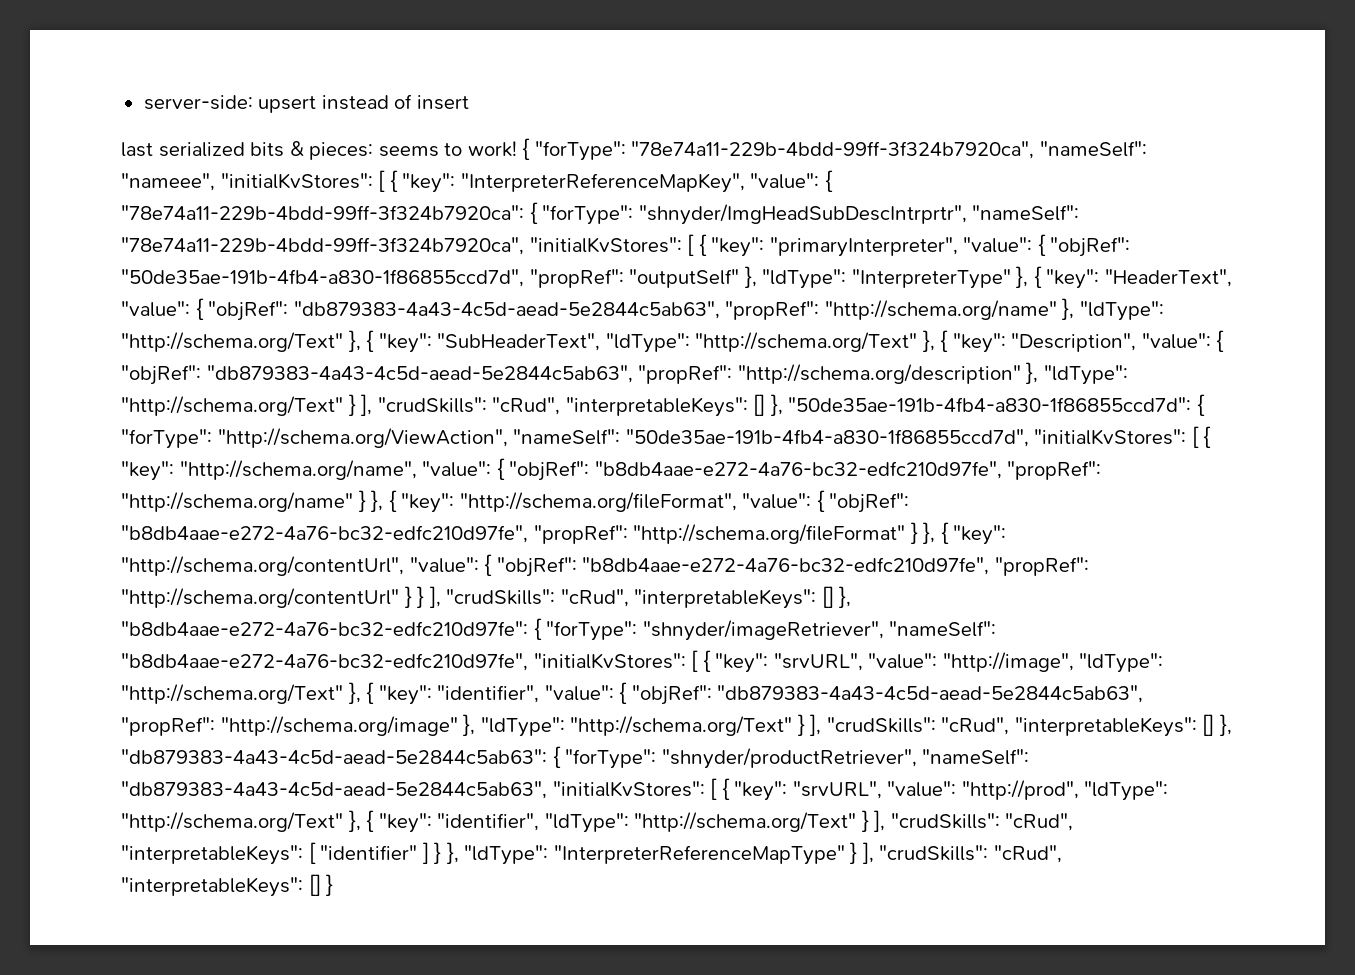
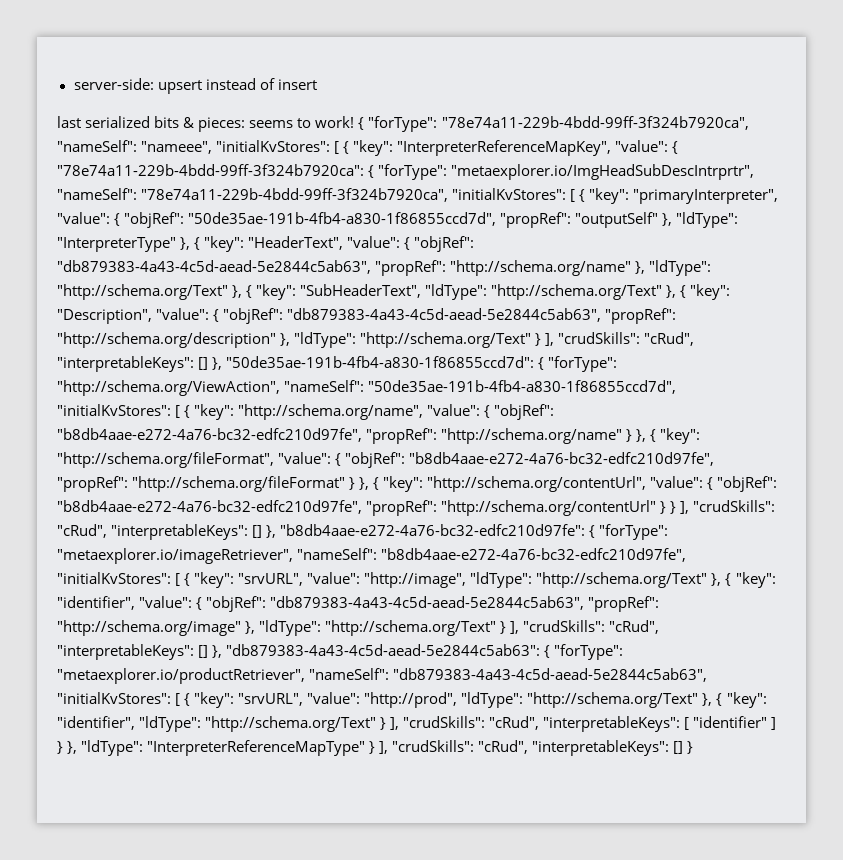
- "shnyder/ImgHeadSubDescIntrprtr", "nameSelf":
+ "metaexplorer.io/ImgHeadSubDescIntrprtr", "nameSelf":
- "shnyder/imageRetriever", "nameSelf":
+ "metaexplorer.io/imageRetriever", "nameSelf":
- "shnyder/productRetriever", "nameSelf":
+ "metaexplorer.io/productRetriever", "nameSelf":

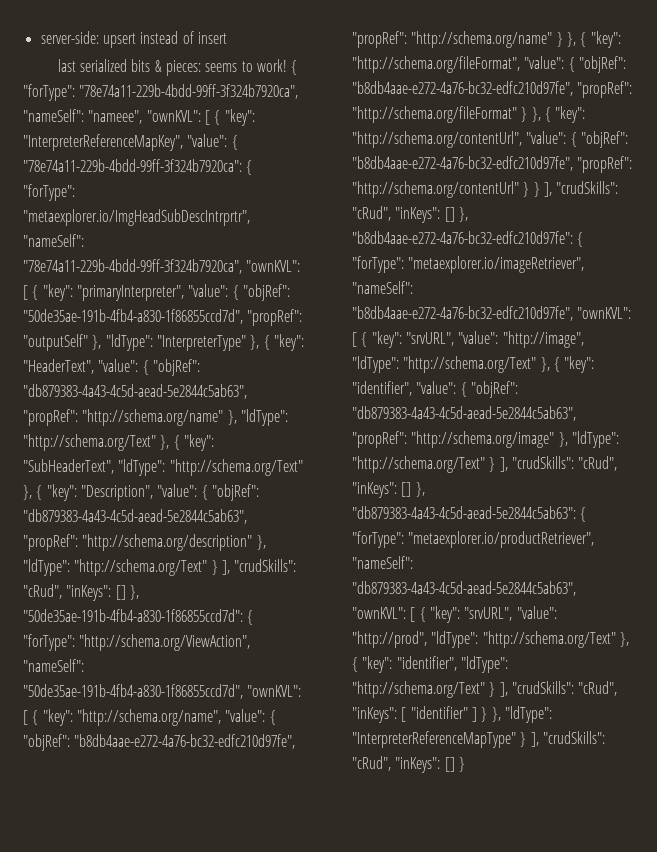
- "nameee", "initialKvStores":
+ "nameee", "ownKVL":
- "78e74a11-229b-4bdd-99ff-3f324b7920ca", "initialKvStores":
+ "78e74a11-229b-4bdd-99ff-3f324b7920ca", "ownKVL":
- "http://schema.org/description" }, "ldType": "http://schema.org/Text" } ], "crudSkills": "cRud", "interpretableKeys":
+ "http://schema.org/description" }, "ldType": "http://schema.org/Text" } ], "crudSkills": "cRud", "inKeys":
- "50de35ae-191b-4fb4-a830-1f86855ccd7d", "initialKvStores":
+ "50de35ae-191b-4fb4-a830-1f86855ccd7d", "ownKVL":
- "http://schema.org/contentUrl" } } ], "crudSkills": "cRud", "interpretableKeys":
+ "http://schema.org/contentUrl" } } ], "crudSkills": "cRud", "inKeys":
- "b8db4aae-e272-4a76-bc32-edfc210d97fe", "initialKvStores":
+ "b8db4aae-e272-4a76-bc32-edfc210d97fe", "ownKVL":
- "http://schema.org/image" }, "ldType": "http://schema.org/Text" } ], "crudSkills": "cRud", "interpretableKeys":
+ "http://schema.org/image" }, "ldType": "http://schema.org/Text" } ], "crudSkills": "cRud", "inKeys":
- "db879383-4a43-4c5d-aead-5e2844c5ab63", "initialKvStores":
+ "db879383-4a43-4c5d-aead-5e2844c5ab63", "ownKVL":
- "identifier", "ldType": "http://schema.org/Text" } ], "crudSkills": "cRud", "interpretableKeys":
+ "identifier", "ldType": "http://schema.org/Text" } ], "crudSkills": "cRud", "inKeys":
- "InterpreterReferenceMapType" } ], "crudSkills": "cRud", "interpretableKeys":
+ "InterpreterReferenceMapType" } ], "crudSkills": "cRud", "inKeys":

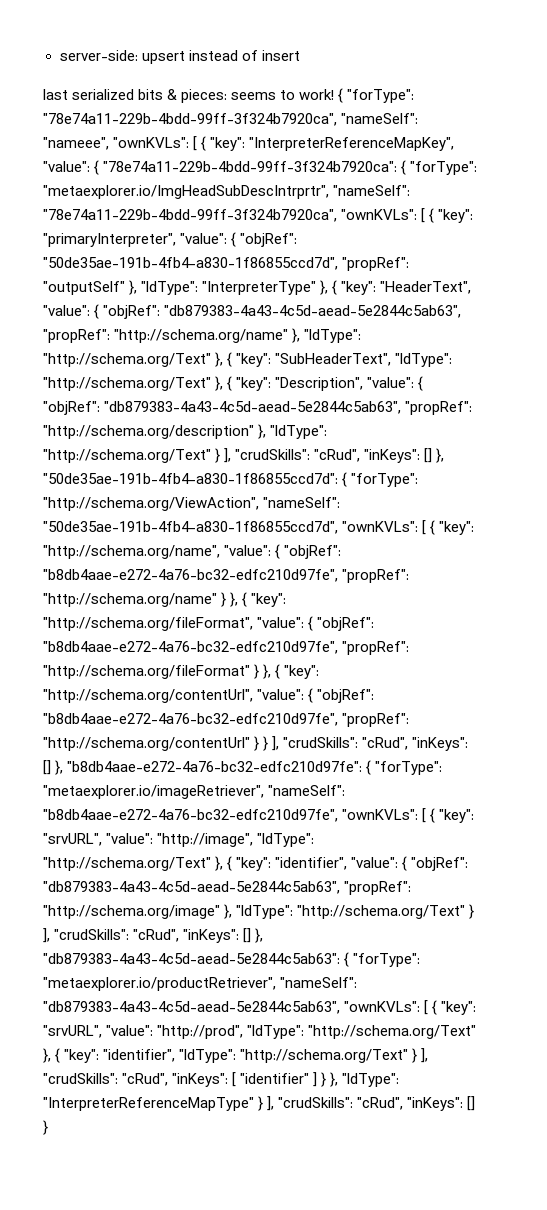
- "nameee", "ownKVL":
+ "nameee", "ownKVLs":
- "78e74a11-229b-4bdd-99ff-3f324b7920ca", "ownKVL":
+ "78e74a11-229b-4bdd-99ff-3f324b7920ca", "ownKVLs":
- "50de35ae-191b-4fb4-a830-1f86855ccd7d", "ownKVL":
+ "50de35ae-191b-4fb4-a830-1f86855ccd7d", "ownKVLs":
- "b8db4aae-e272-4a76-bc32-edfc210d97fe", "ownKVL":
+ "b8db4aae-e272-4a76-bc32-edfc210d97fe", "ownKVLs":
- "db879383-4a43-4c5d-aead-5e2844c5ab63", "ownKVL":
+ "db879383-4a43-4c5d-aead-5e2844c5ab63", "ownKVLs":

